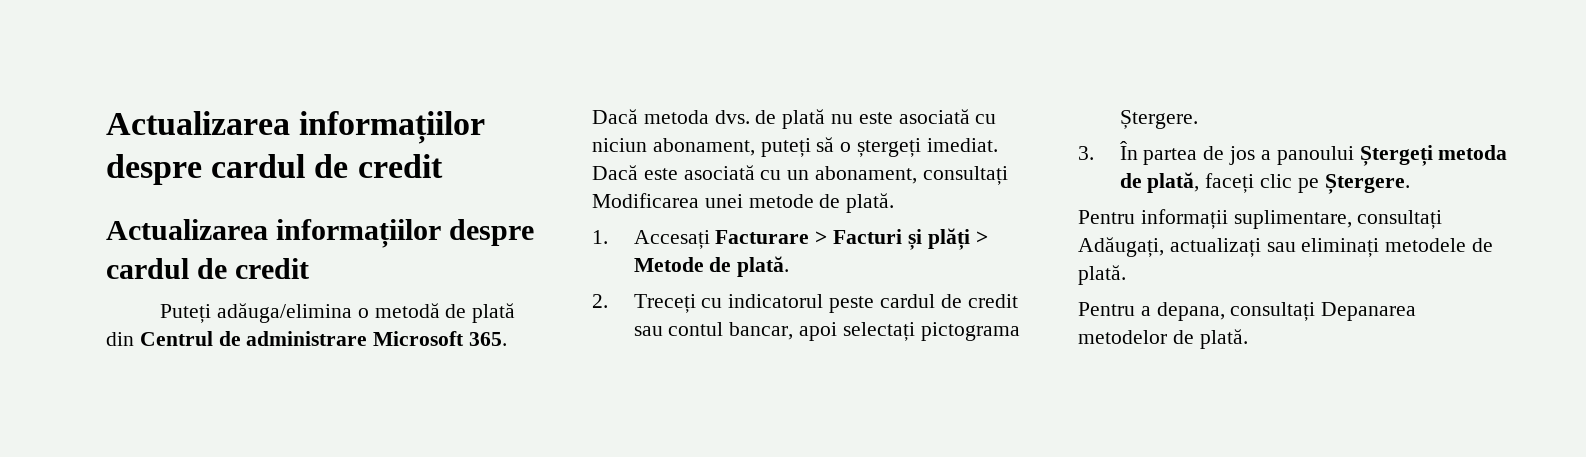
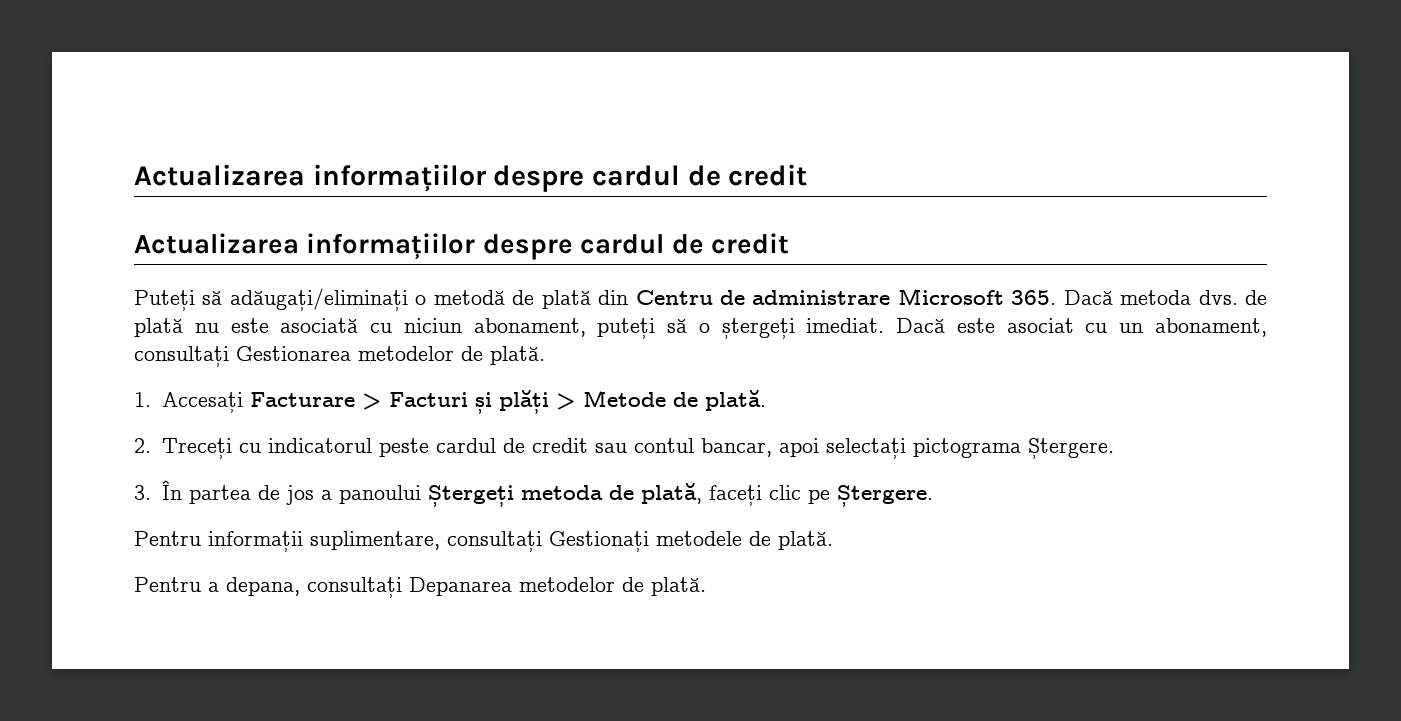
- Puteți adăuga/elimina o metodă de plată din Centrul de administrare Microsoft 365. Dacă metoda dvs. de plată nu este asociată cu niciun abonament, puteți să o ștergeți imediat.
+ Puteți să adăugați/eliminați o metodă de plată din Centru de administrare Microsoft 365. Dacă metoda dvs. de plată nu este asociată cu niciun abonament, puteți să o ștergeți imediat.
- Dacă este asociată cu un abonament, consultați Modificarea unei metode de plată.
+ Dacă este asociat cu un abonament, consultați Gestionarea metodelor de plată.
- Pentru informații suplimentare, consultați Adăugați, actualizați sau eliminați metodele de plată.
+ Pentru informații suplimentare, consultați Gestionați metodele de plată.

